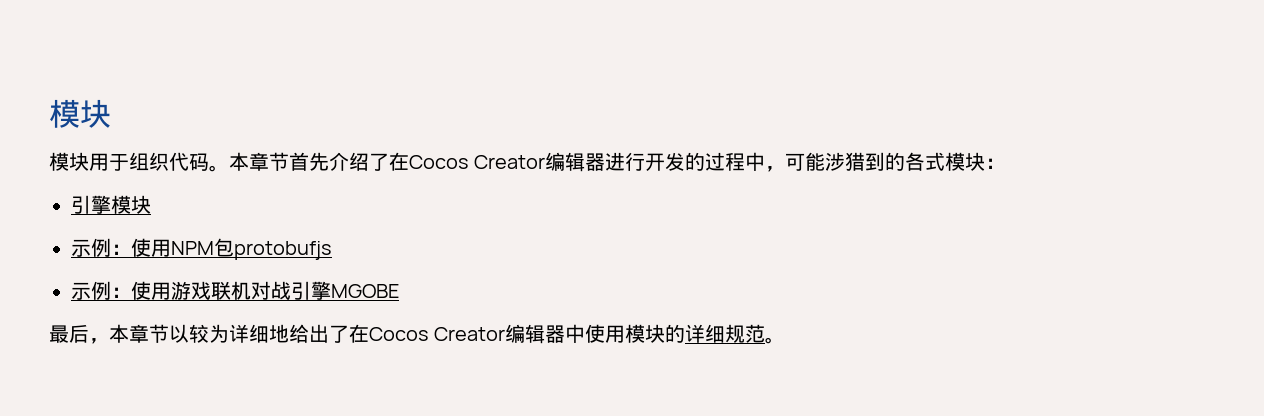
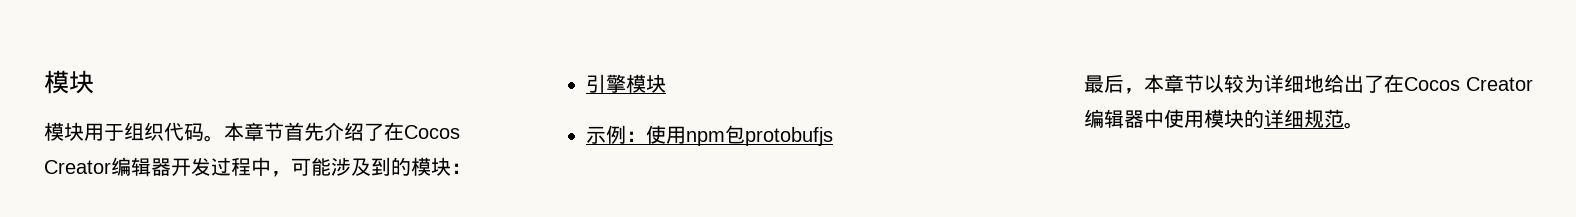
- 本章节首先介绍了在Cocos Creator编辑器进行开发的过程中，可能涉猎到的各式模块：
+ 本章节首先介绍了在Cocos Creator编辑器开发过程中，可能涉及到的模块：
- 示例：使用NPM包protobufjs
+ 示例：使用npm包protobufjs
- 示例：使用游戏联机对战引擎MGOBE

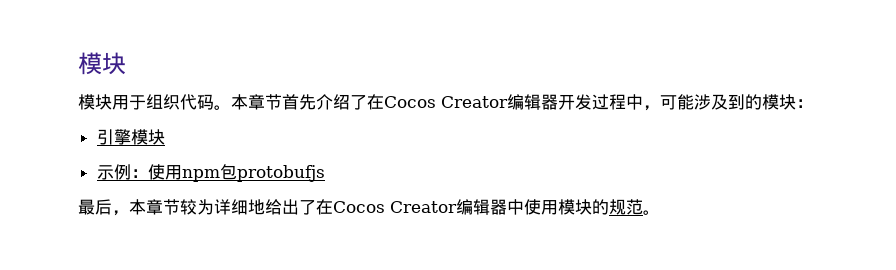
- 最后，本章节以较为详细地给出了在Cocos Creator编辑器中使用模块的详细规范。
+ 最后，本章节较为详细地给出了在Cocos Creator编辑器中使用模块的规范。

